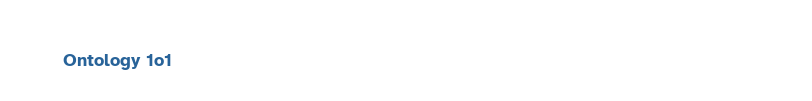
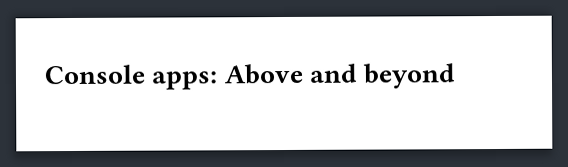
- Ontology 1o1
+ Console apps: Above and beyond

